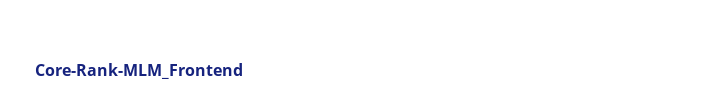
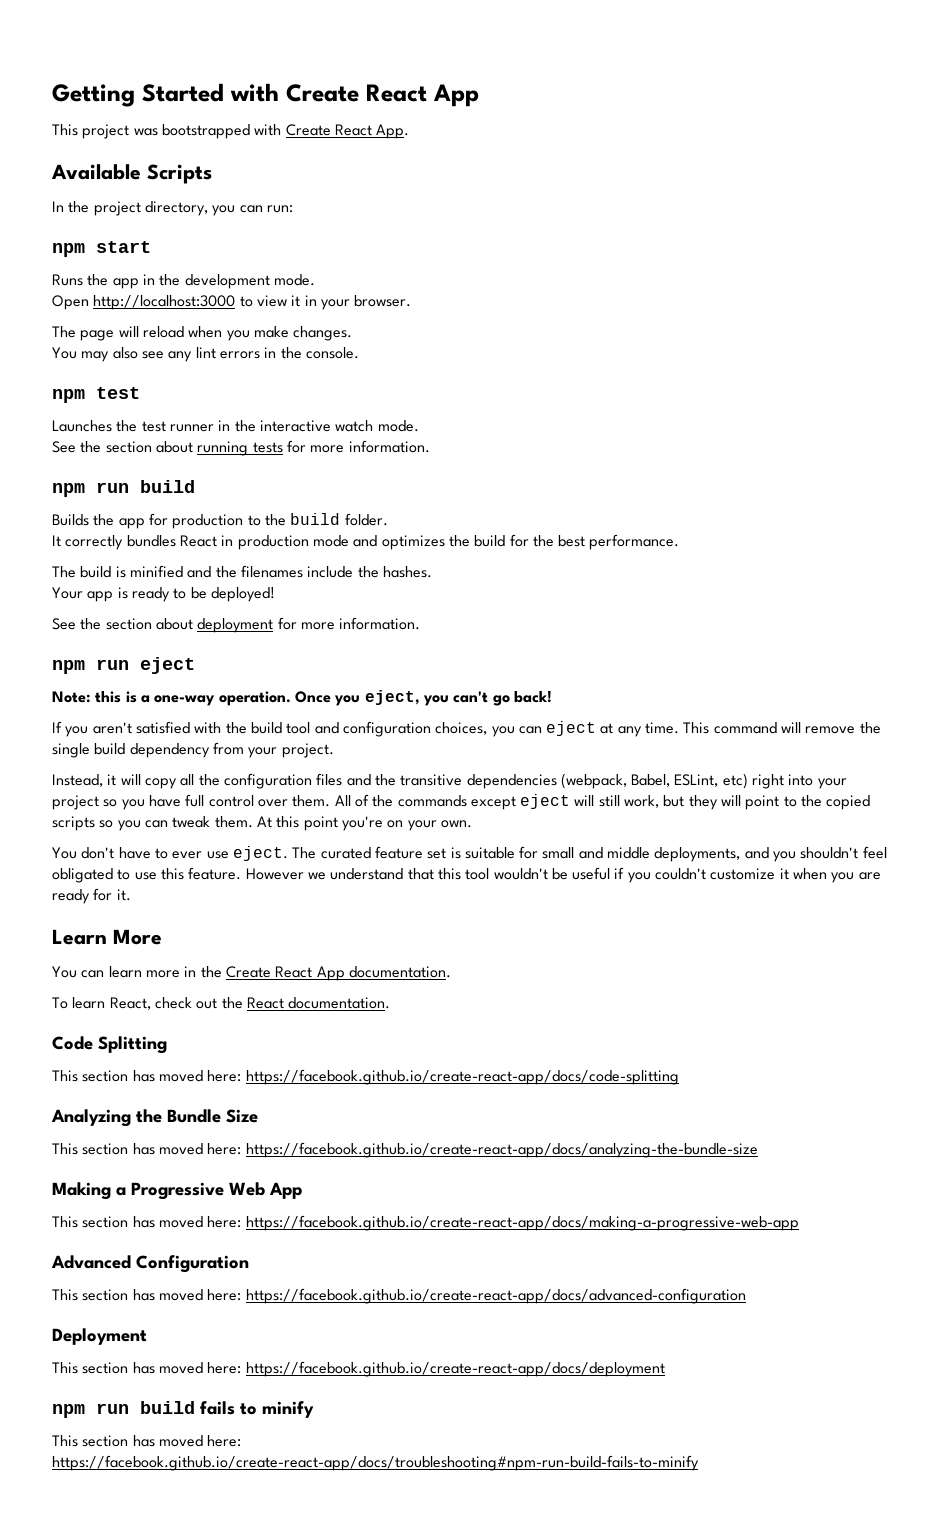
- Core-Rank-MLM_Frontend
+ Getting Started with Create React App
+ This project was bootstrapped with Create React App.
+ Available Scripts
+ In the project directory, you can run:
+ npm start
+ Runs the app in the development mode.
+ Open http://localhost:3000 to view it in your browser.
+ The page will reload when you make changes.
+ You may also see any lint errors in the console.
+ npm test
+ Launches the test runner in the interactive watch mode.
+ See the section about running tests for more information.
+ npm run build
+ Builds the app for production to the build folder.
+ It correctly bundles React in production mode and optimizes the build for the best performance.
+ The build is minified and the filenames include the hashes.
+ Your app is ready to be deployed!
+ See the section about deployment for more information.
+ npm run eject
+ Note: this is a one-way operation. Once you eject, you can't go back!
+ If you aren't satisfied with the build tool and configuration choices, you can eject at any time. This command will remove the single build dependency from your project.
+ Instead, it will copy all the configuration files and the transitive dependencies (webpack, Babel, ESLint, etc) right into your project so you have full control over them. All of the commands except eject will still work, but they will point to the copied scripts so you can tweak them. At this point you're on your own.
+ You don't have to ever use eject. The curated feature set is suitable for small and middle deployments, and you shouldn't feel obligated to use this feature. However we understand that this tool wouldn't be useful if you couldn't customize it when you are ready for it.
+ Learn More
+ You can learn more in the Create React App documentation.
+ To learn React, check out the React documentation.
+ Code Splitting
+ This section has moved here: https://facebook.github.io/create-react-app/docs/code-splitting
+ Analyzing the Bundle Size
+ This section has moved here: https://facebook.github.io/create-react-app/docs/analyzing-the-bundle-size
+ Making a Progressive Web App
+ This section has moved here: https://facebook.github.io/create-react-app/docs/making-a-progressive-web-app
+ Advanced Configuration
+ This section has moved here: https://facebook.github.io/create-react-app/docs/advanced-configuration
+ Deployment
+ This section has moved here: https://facebook.github.io/create-react-app/docs/deployment
+ npm run build fails to minify
+ This section has moved here: https://facebook.github.io/create-react-app/docs/troubleshooting#npm-run-build-fails-to-minify

